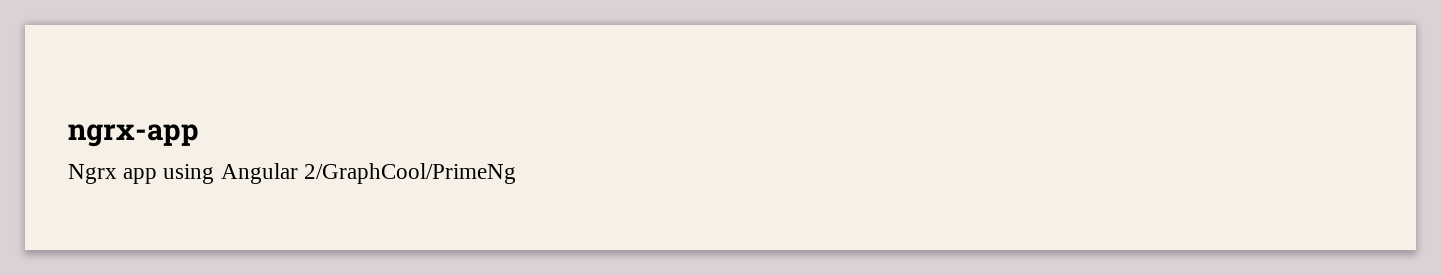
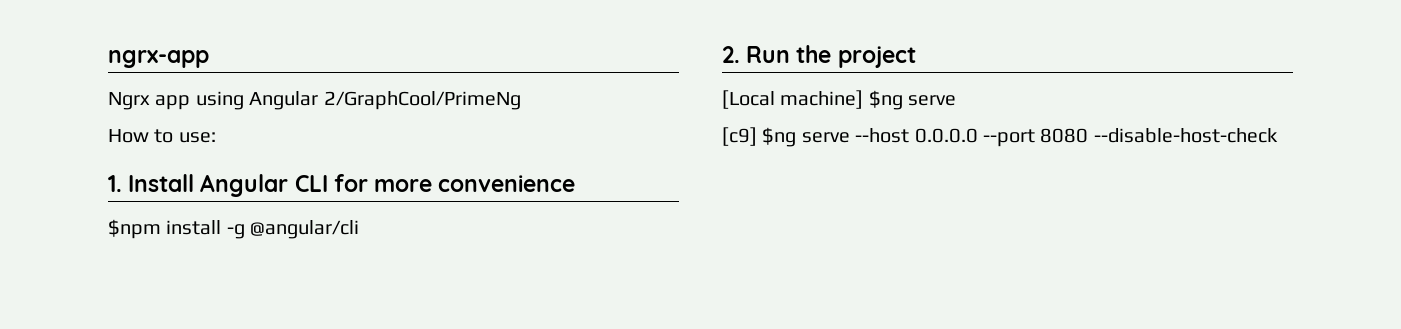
+ How to use:
+ 1. Install Angular CLI for more convenience
+ $npm install -g @angular/cli
+ 2. Run the project
+ [Local machine] $ng serve
+ [c9] $ng serve --host 0.0.0.0 --port 8080 --disable-host-check

